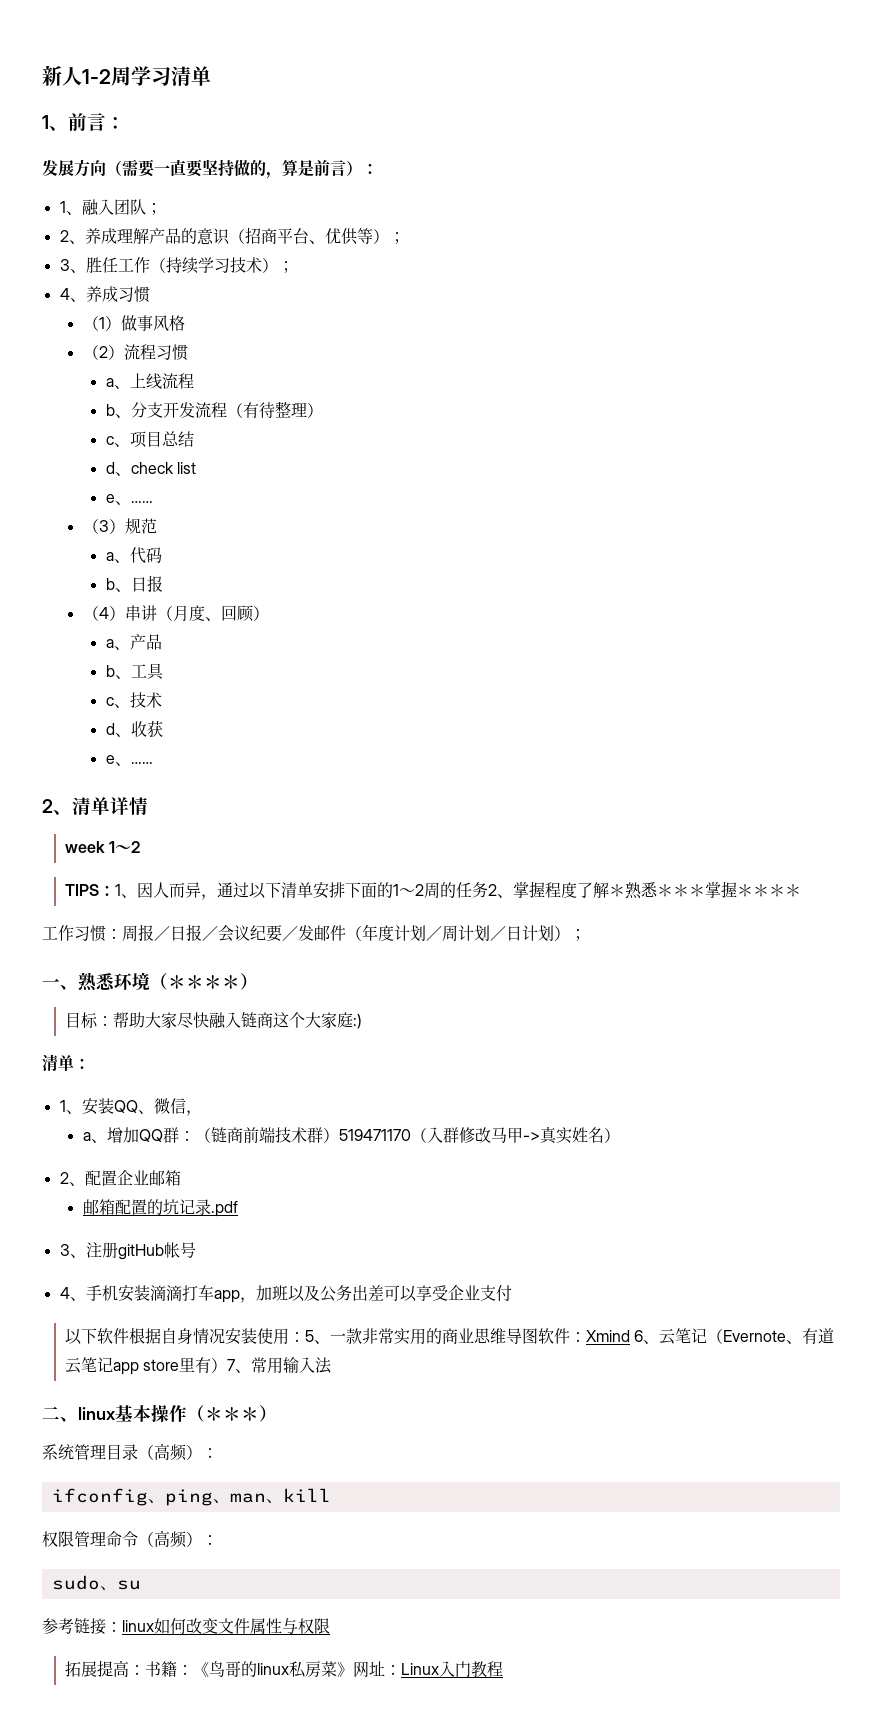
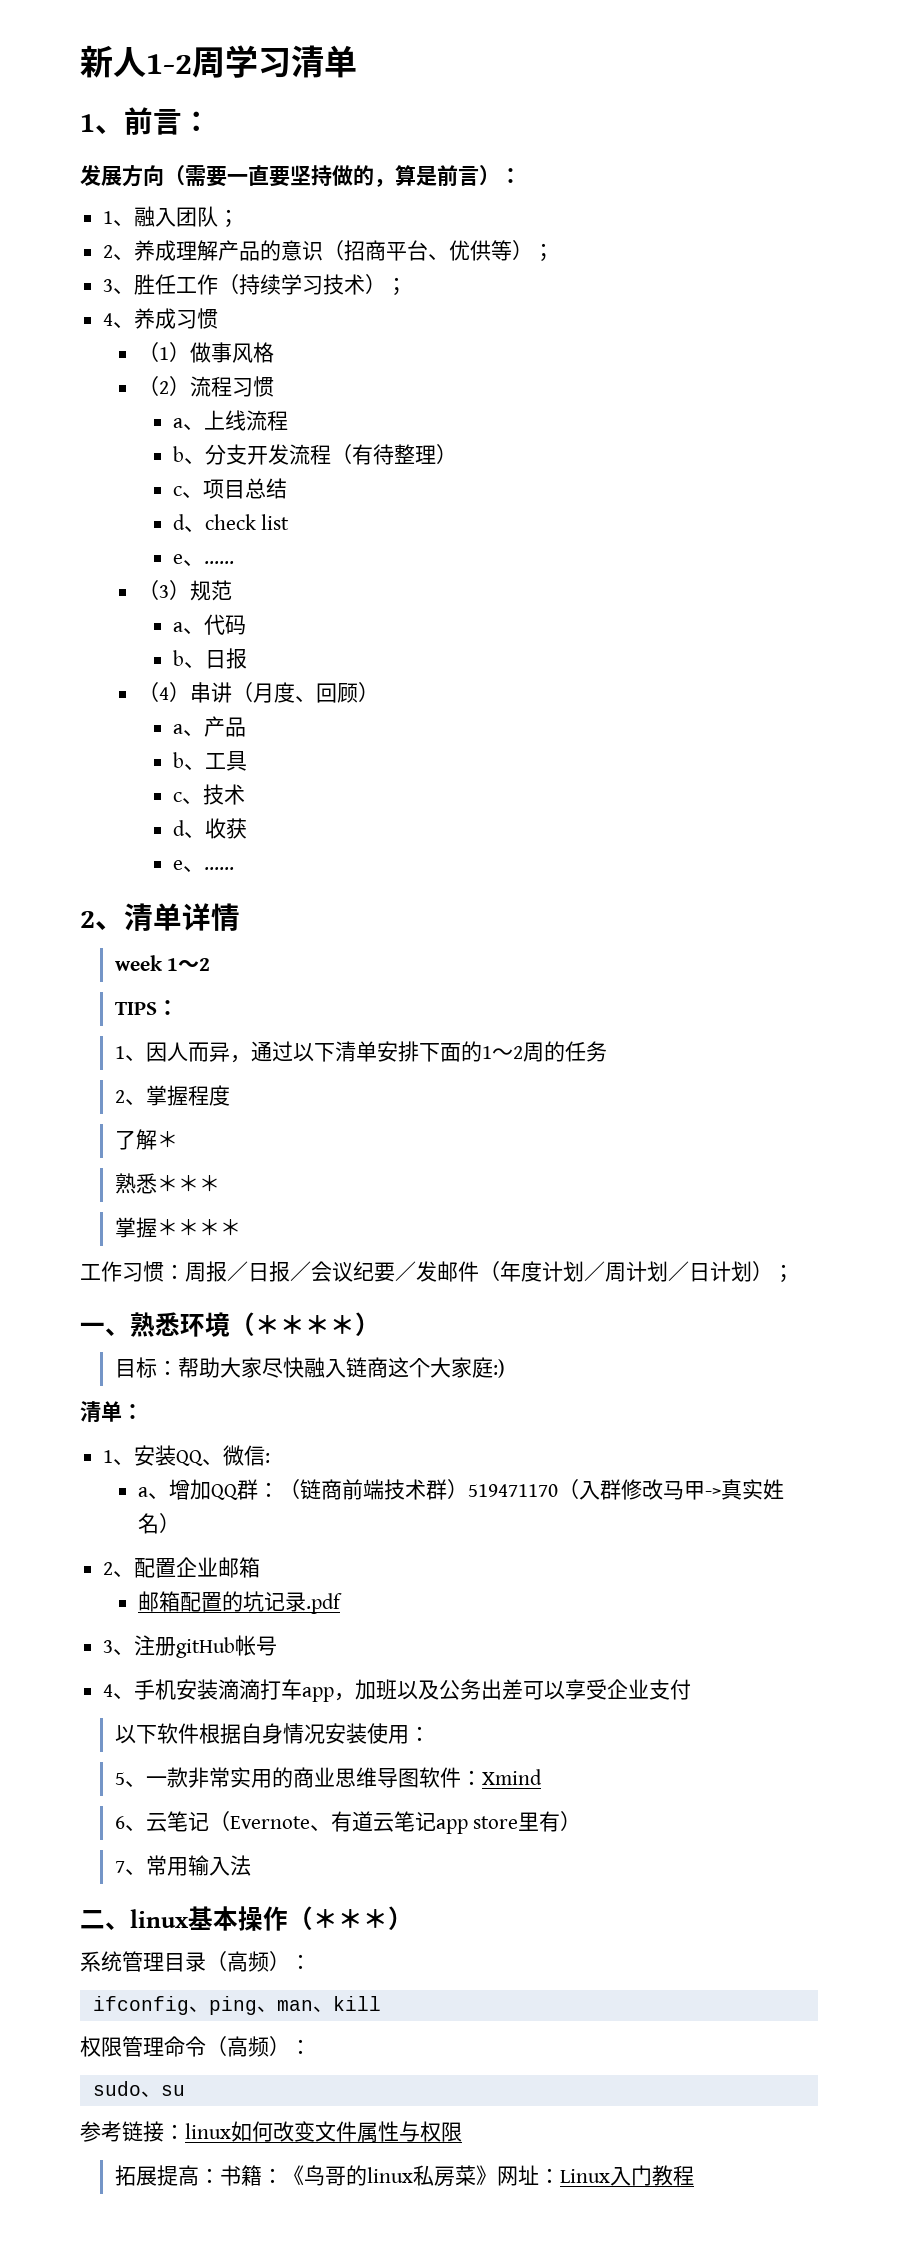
- TIPS：1、因人而异，通过以下清单安排下面的1～2周的任务2、掌握程度了解＊熟悉＊＊＊掌握＊＊＊＊
+ TIPS：
+ 1、因人而异，通过以下清单安排下面的1～2周的任务
+ 2、掌握程度
+ 了解＊
+ 熟悉＊＊＊
+ 掌握＊＊＊＊
- 1、安装QQ、微信，
+ 1、安装QQ、微信:
- 以下软件根据自身情况安装使用：5、一款非常实用的商业思维导图软件：Xmind 6、云笔记（Evernote、有道云笔记app store里有）7、常用输入法
+ 以下软件根据自身情况安装使用：
+ 5、一款非常实用的商业思维导图软件：Xmind
+ 6、云笔记（Evernote、有道云笔记app store里有）
+ 7、常用输入法

